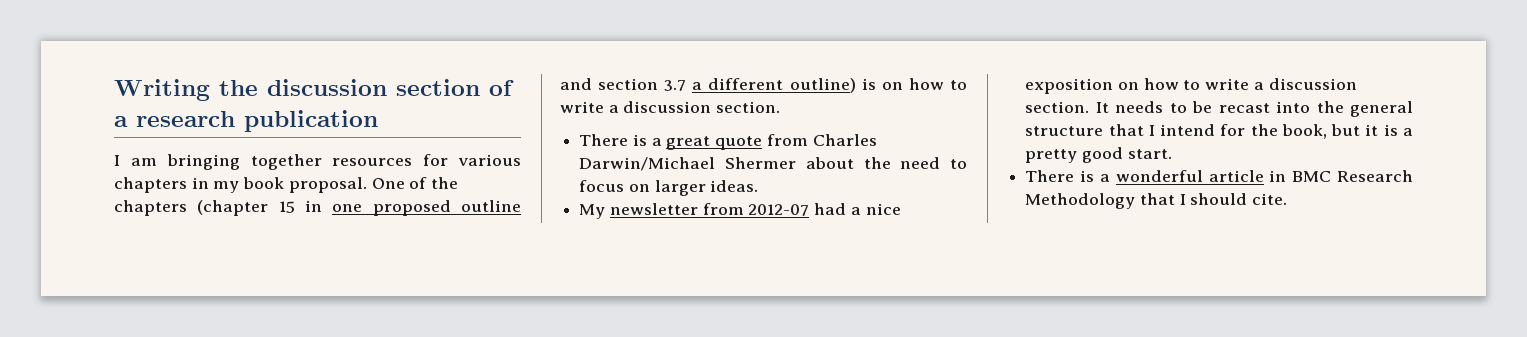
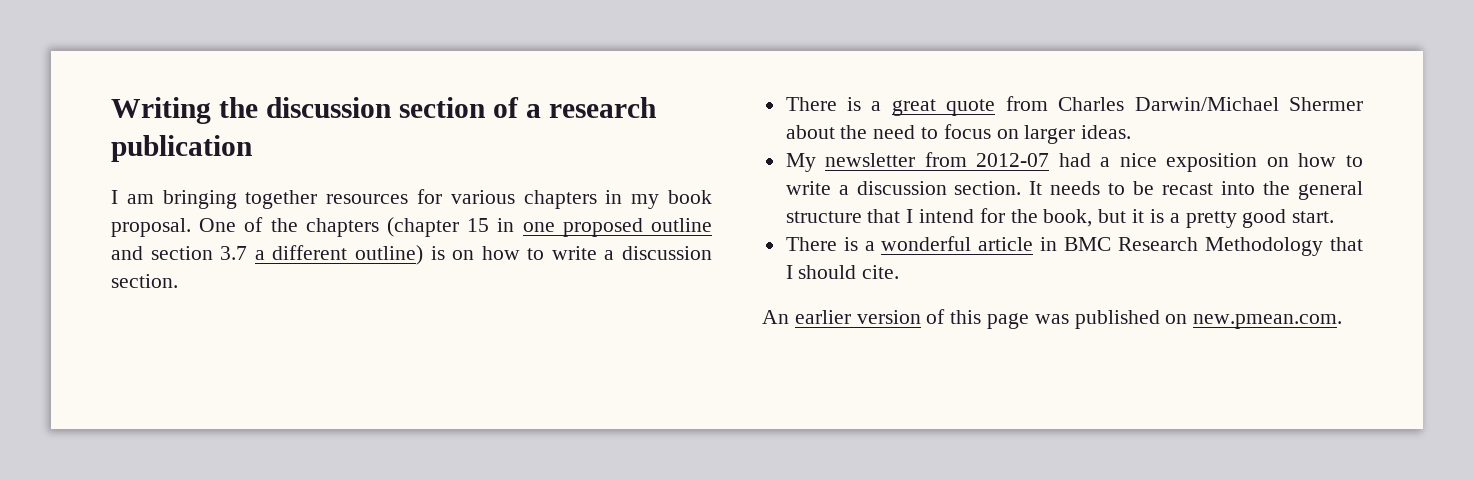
+ An earlier version of this page was published on new.pmean.com.

